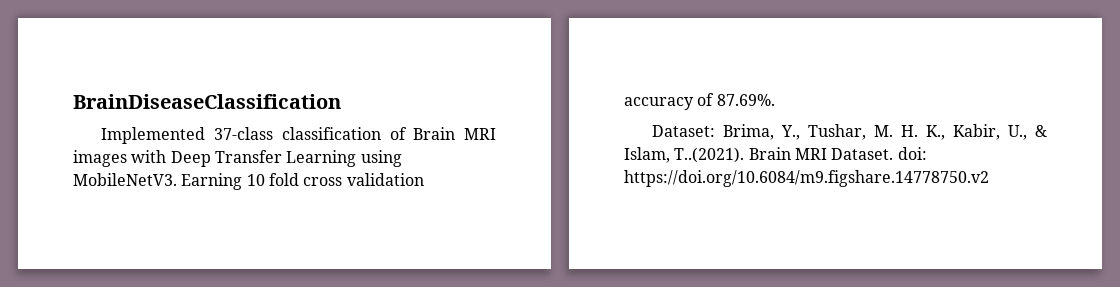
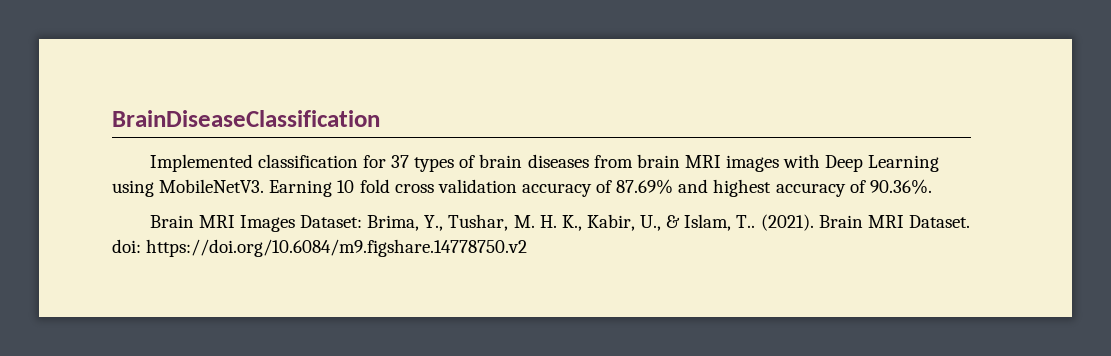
- Implemented 37-class classification of Brain MRI images with Deep Transfer Learning using MobileNetV3.
+ Implemented classification for 37 types of brain diseases from brain MRI images with Deep Learning using MobileNetV3.
- Earning 10 fold cross validation accuracy of 87.69%.
- Dataset: Brima, Y., Tushar, M. H. K., Kabir, U., & Islam, T..(2021). Brain MRI Dataset. doi: https://doi.org/10.6084/m9.figshare.14778750.v2
+ Earning 10 fold cross validation accuracy of 87.69% and highest accuracy of 90.36%.
+ Brain MRI Images Dataset: Brima, Y., Tushar, M. H. K., Kabir, U., & Islam, T.. (2021). Brain MRI Dataset. doi: https://doi.org/10.6084/m9.figshare.14778750.v2

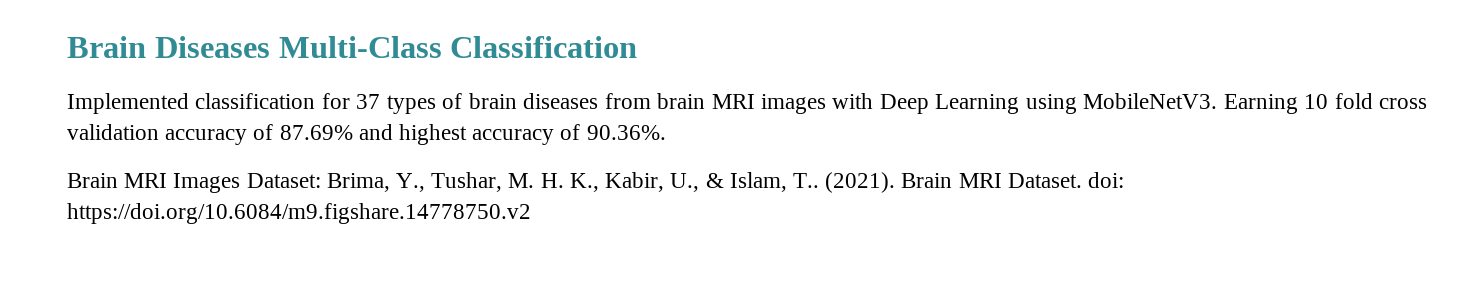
- BrainDiseaseClassification
+ Brain Diseases Multi-Class Classification

